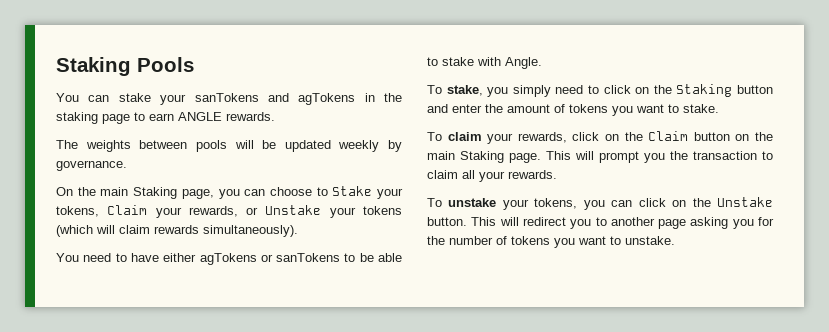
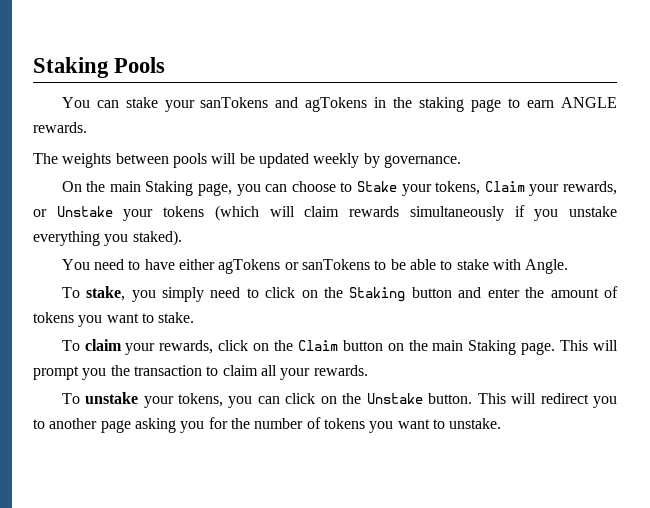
- On the main Staking page, you can choose to Stake your tokens, Claim your rewards, or Unstake your tokens (which will claim rewards simultaneously).
+ On the main Staking page, you can choose to Stake your tokens, Claim your rewards, or Unstake your tokens (which will claim rewards simultaneously if you unstake everything you staked).

